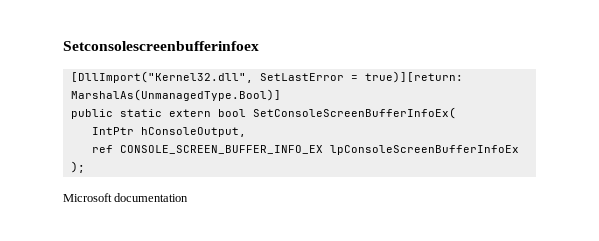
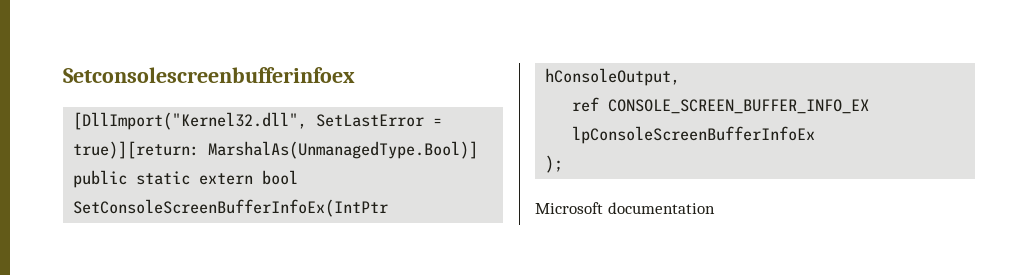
- public static extern bool SetConsoleScreenBufferInfoEx(
- IntPtr hConsoleOutput,
+ public static extern bool SetConsoleScreenBufferInfoEx(IntPtr hConsoleOutput,

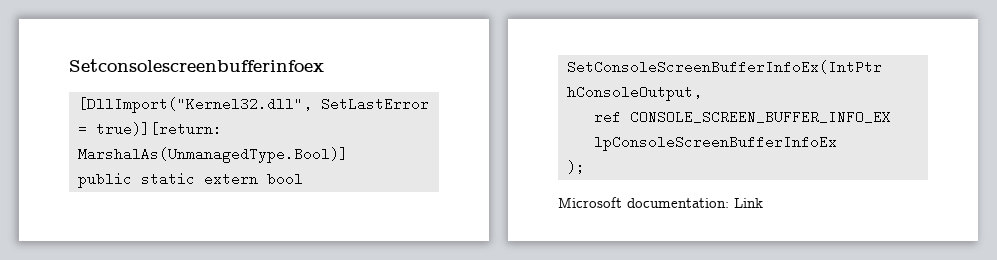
- Microsoft documentation
+ Microsoft documentation: Link

